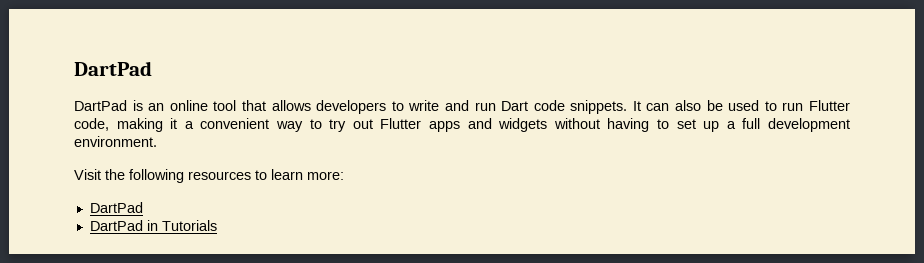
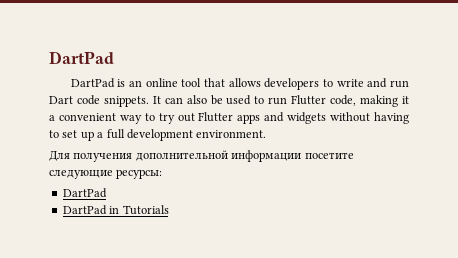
- Visit the following resources to learn more:
+ Для получения дополнительной информации посетите следующие ресурсы:

